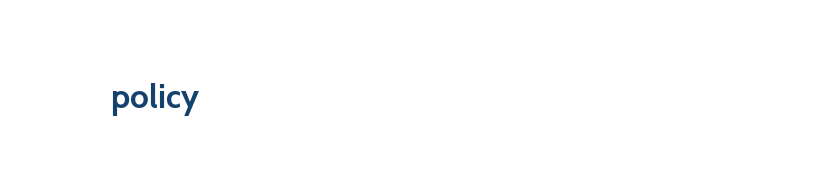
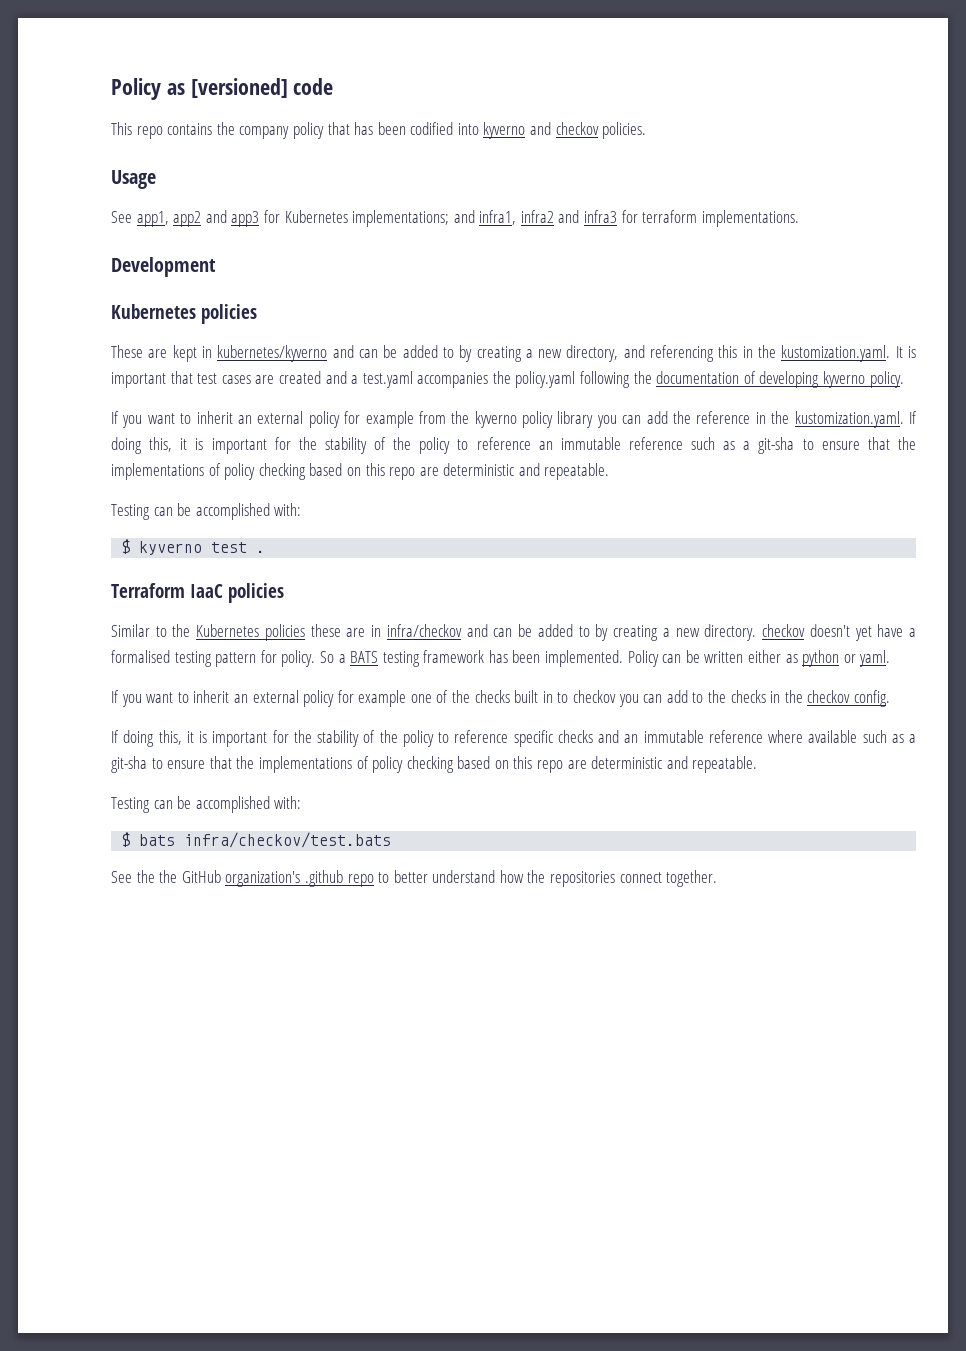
- policy
+ Policy as [versioned] code
+ This repo contains the company policy that has been codified into kyverno and checkov policies.
+ Usage
+ See app1, app2 and app3 for Kubernetes implementations; and infra1, infra2 and infra3 for terraform implementations.
+ Development
+ Kubernetes policies
+ These are kept in kubernetes/kyverno and can be added to by creating a new directory, and referencing this in the kustomization.yaml. It is important that test cases are created and a test.yaml accompanies the policy.yaml following the documentation of developing kyverno policy.
+ If you want to inherit an external policy for example from the kyverno policy library you can add the reference in the kustomization.yaml. If doing this, it is important for the stability of the policy to reference an immutable reference such as a git-sha to ensure that the implementations of policy checking based on this repo are deterministic and repeatable.
+ Testing can be accomplished with:
+ $ kyverno test .
+ Terraform IaaC policies
+ Similar to the Kubernetes policies these are in infra/checkov and can be added to by creating a new directory. checkov doesn't yet have a formalised testing pattern for policy. So a BATS testing framework has been implemented. Policy can be written either as python or yaml.
+ If you want to inherit an external policy for example one of the checks built in to checkov you can add to the checks in the checkov config.
+ If doing this, it is important for the stability of the policy to reference specific checks and an immutable reference where available such as a git-sha to ensure that the implementations of policy checking based on this repo are deterministic and repeatable.
+ Testing can be accomplished with:
+ $ bats infra/checkov/test.bats
+ See the the GitHub organization's .github repo to better understand how the repositories connect together.

